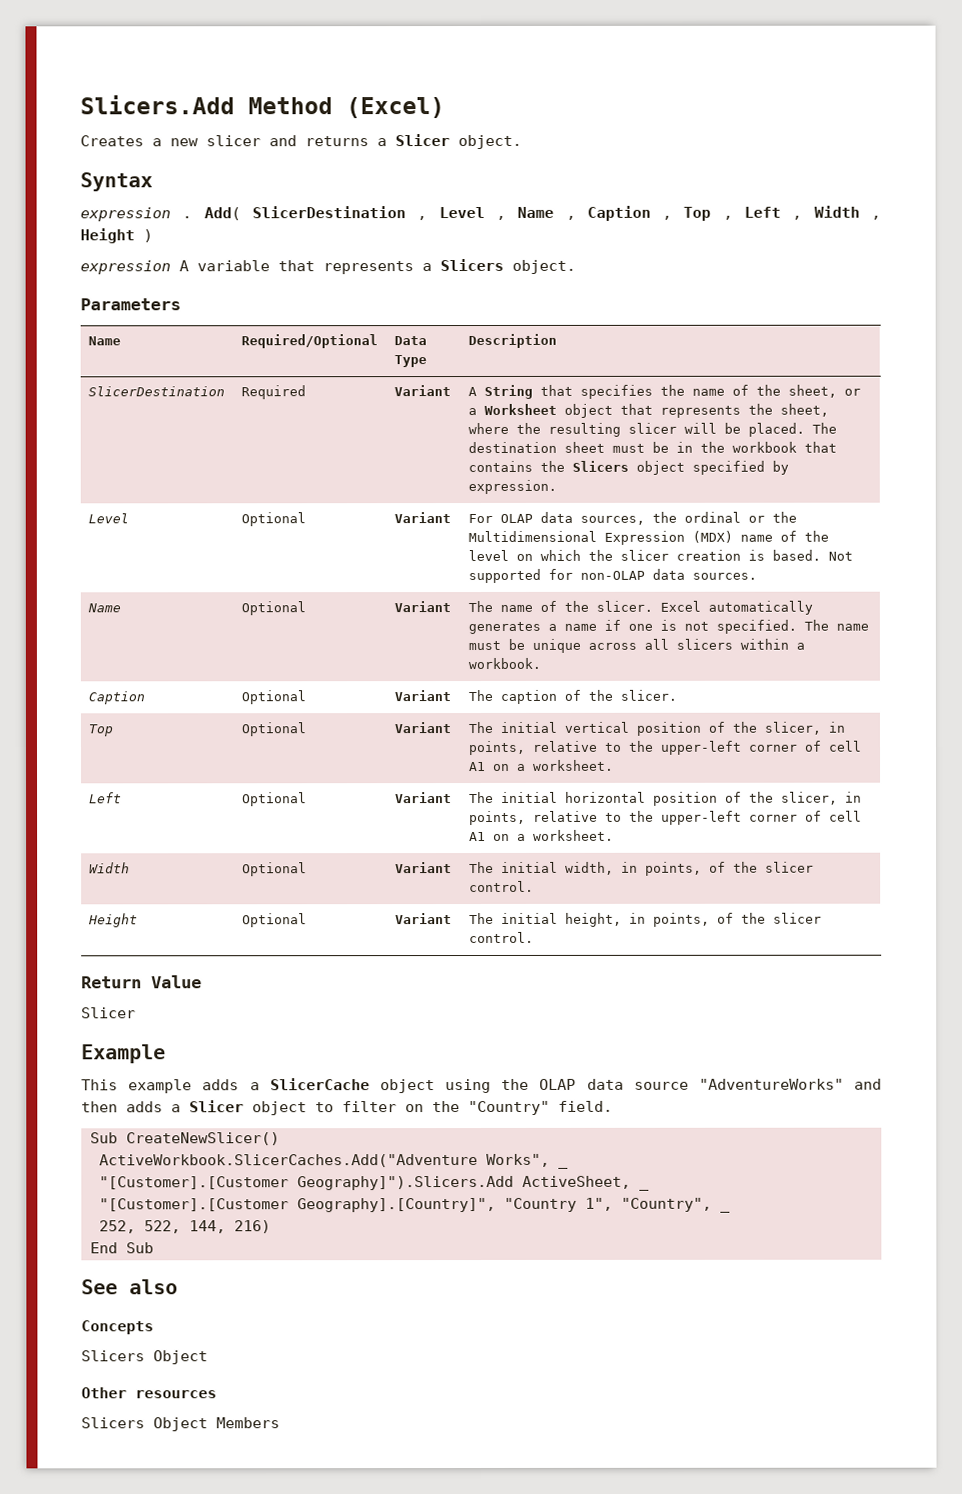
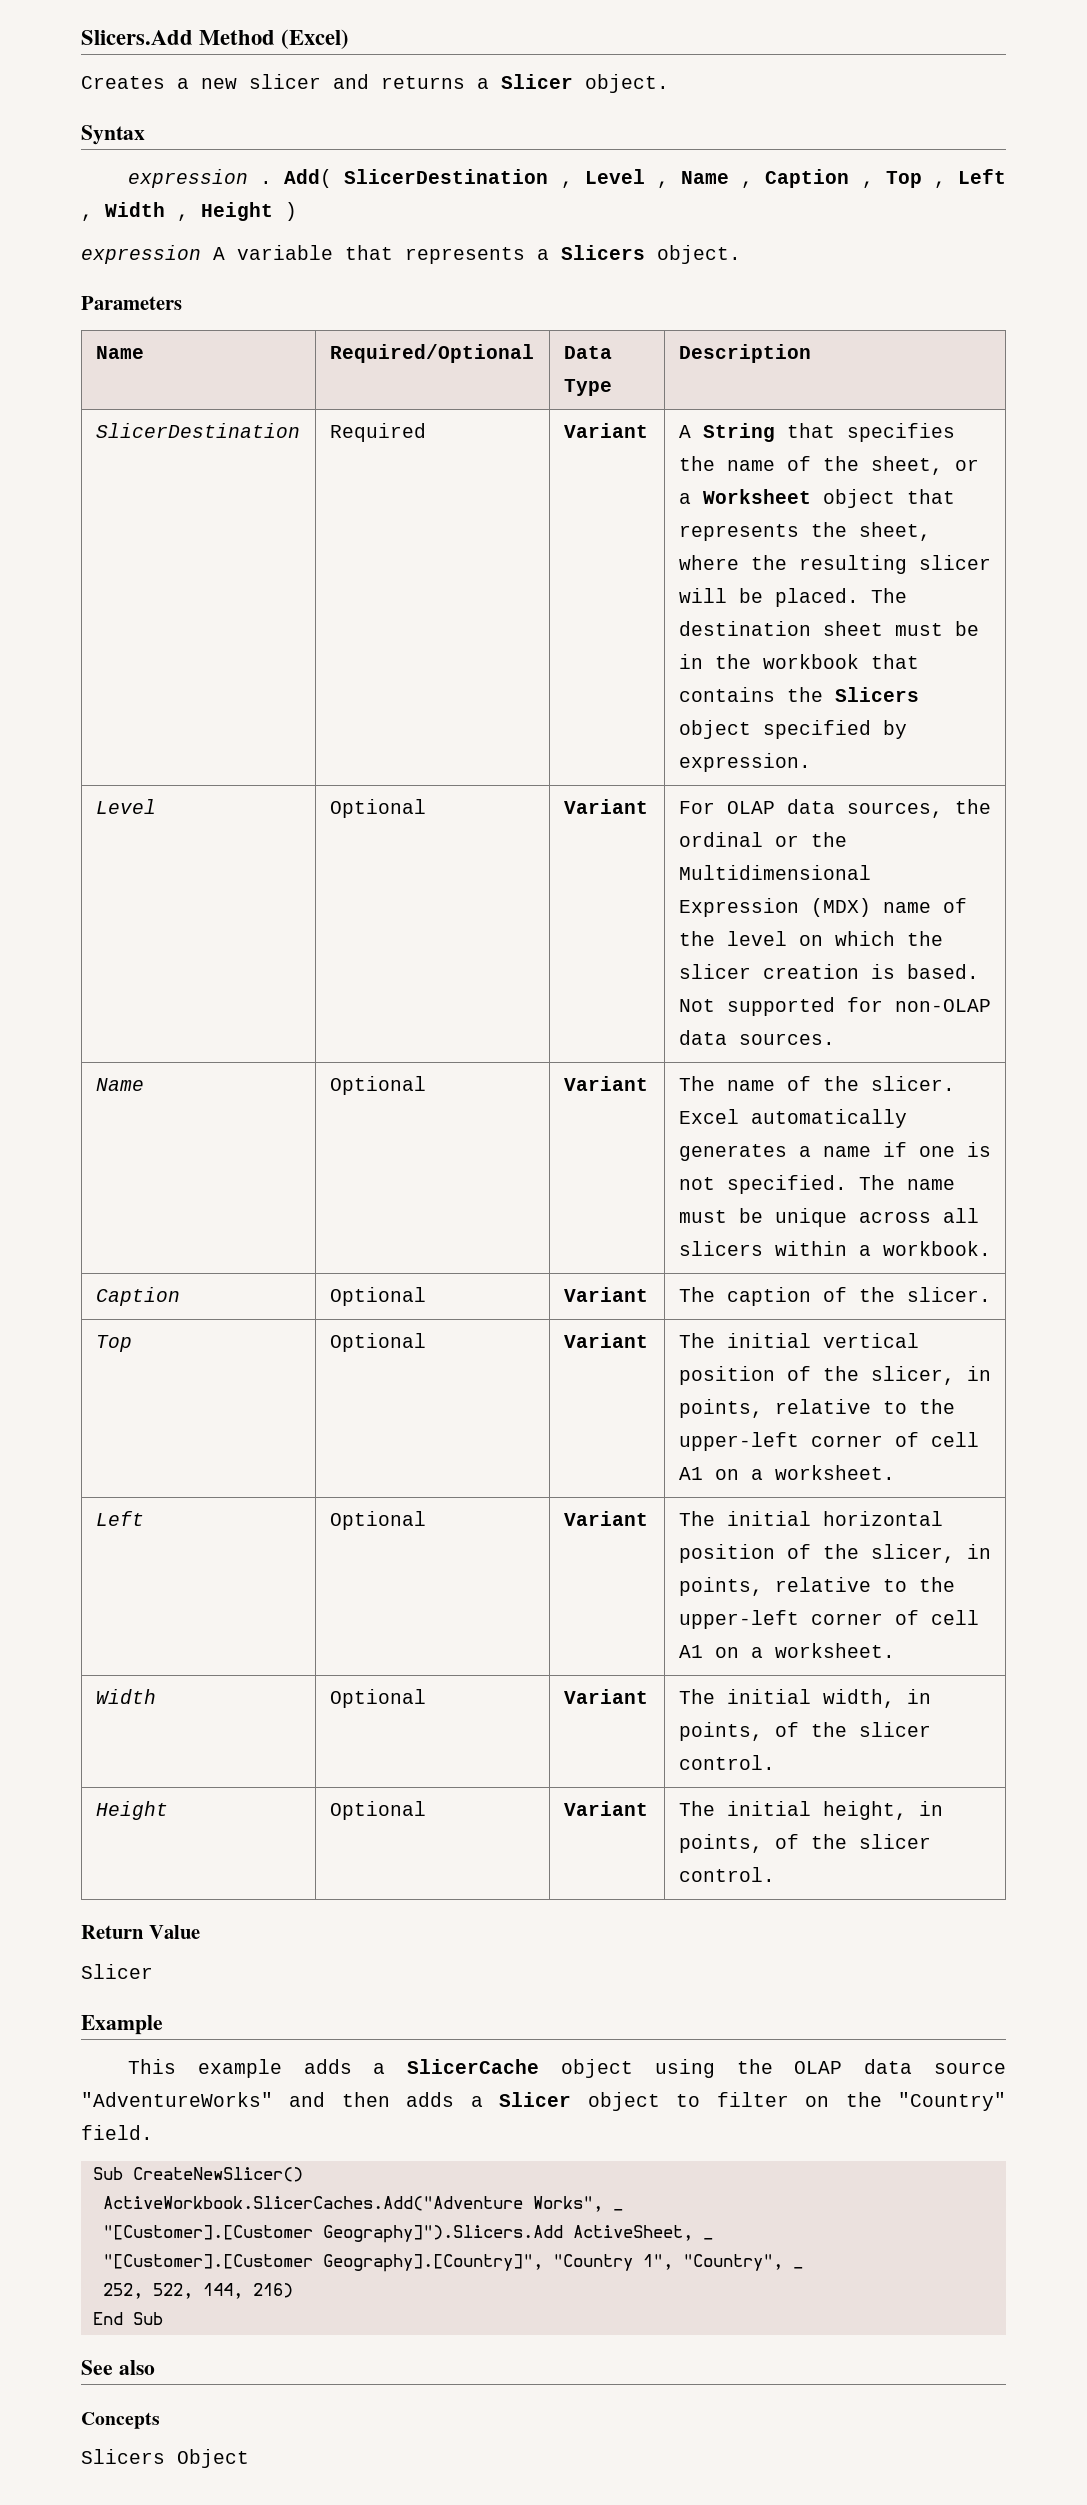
- Other resources
- Slicers Object Members

